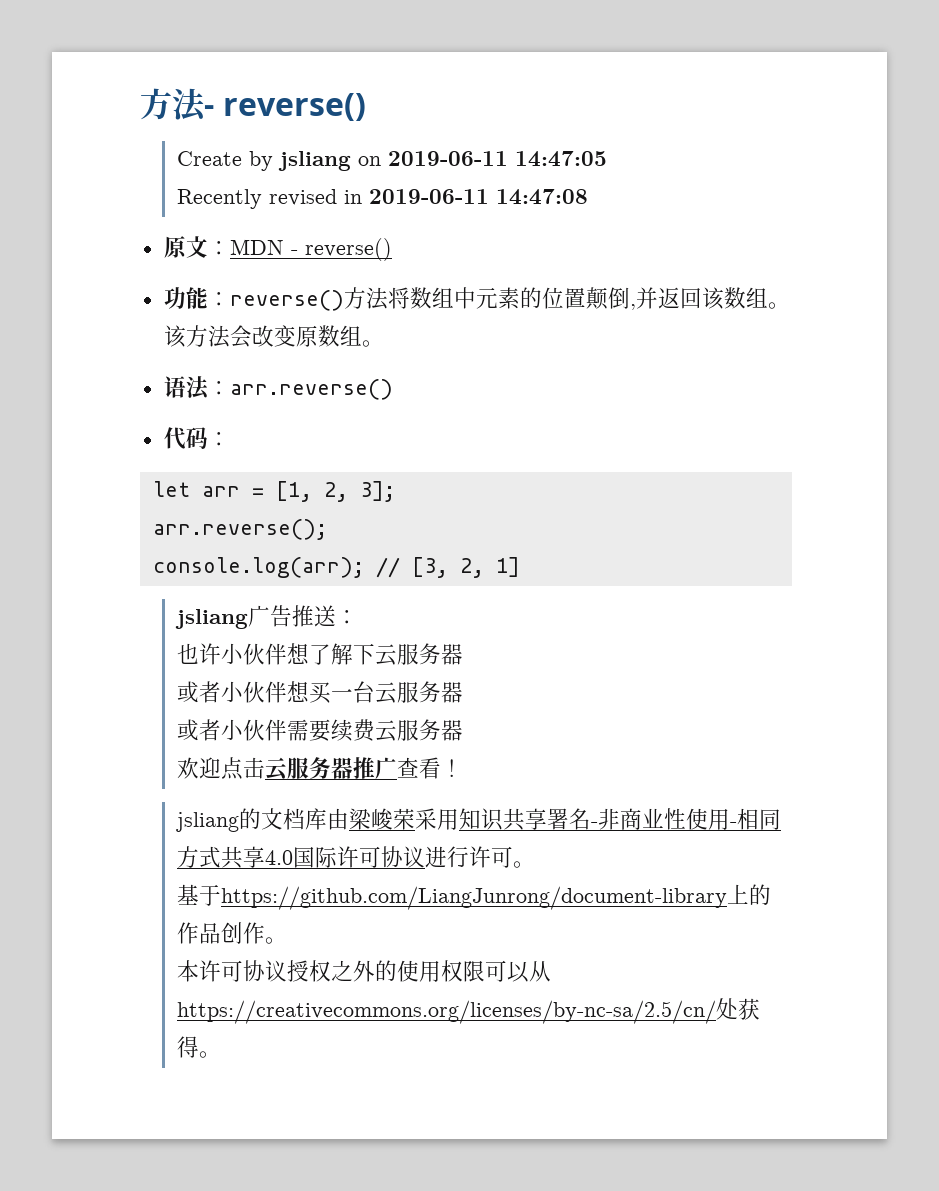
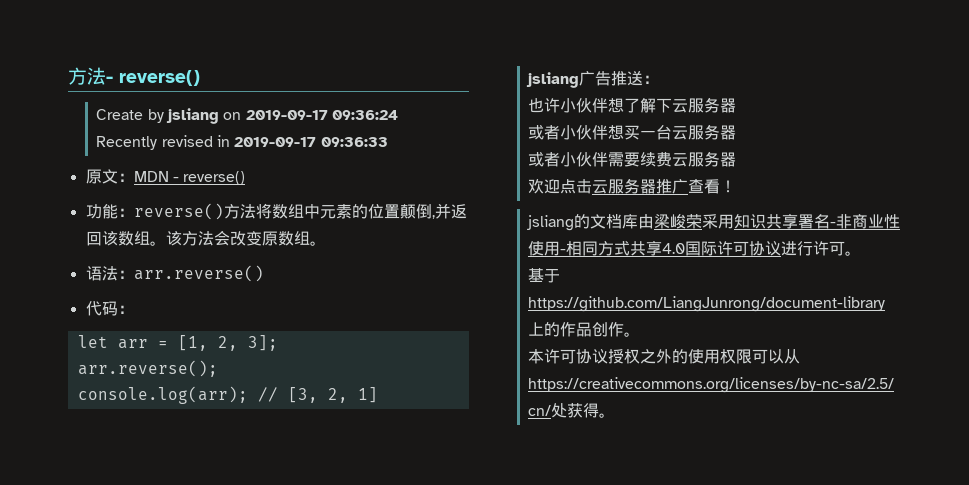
- Create by jsliang on 2019-06-11 14:47:05
+ Create by jsliang on 2019-09-17 09:36:24
- Recently revised in 2019-06-11 14:47:08
+ Recently revised in 2019-09-17 09:36:33

